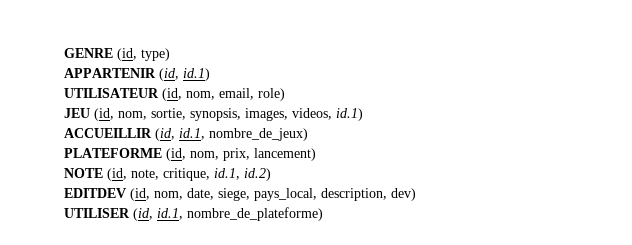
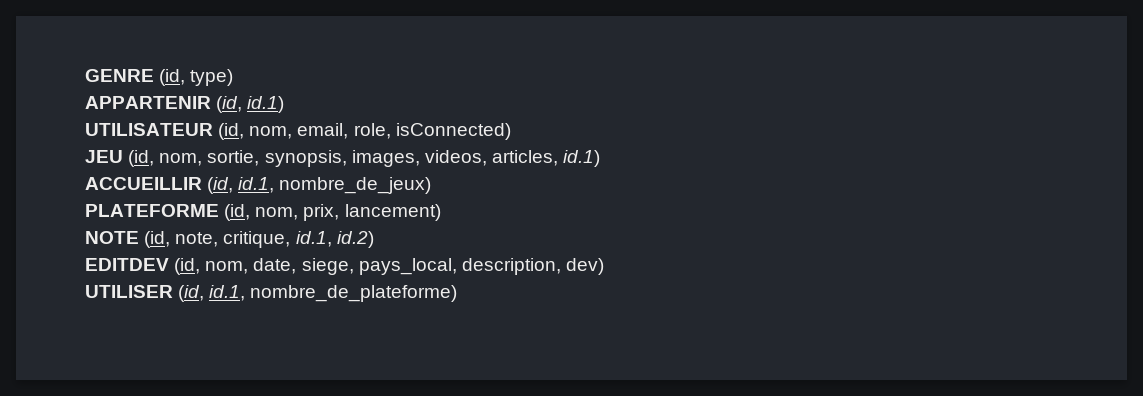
- UTILISATEUR (id, nom, email, role)
+ UTILISATEUR (id, nom, email, role, isConnected)
- JEU (id, nom, sortie, synopsis, images, videos, id.1)
+ JEU (id, nom, sortie, synopsis, images, videos, articles, id.1)

